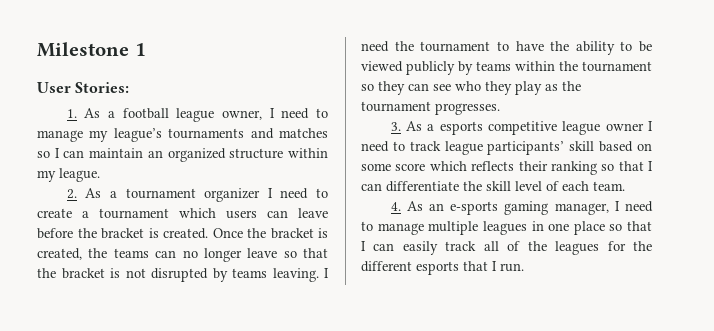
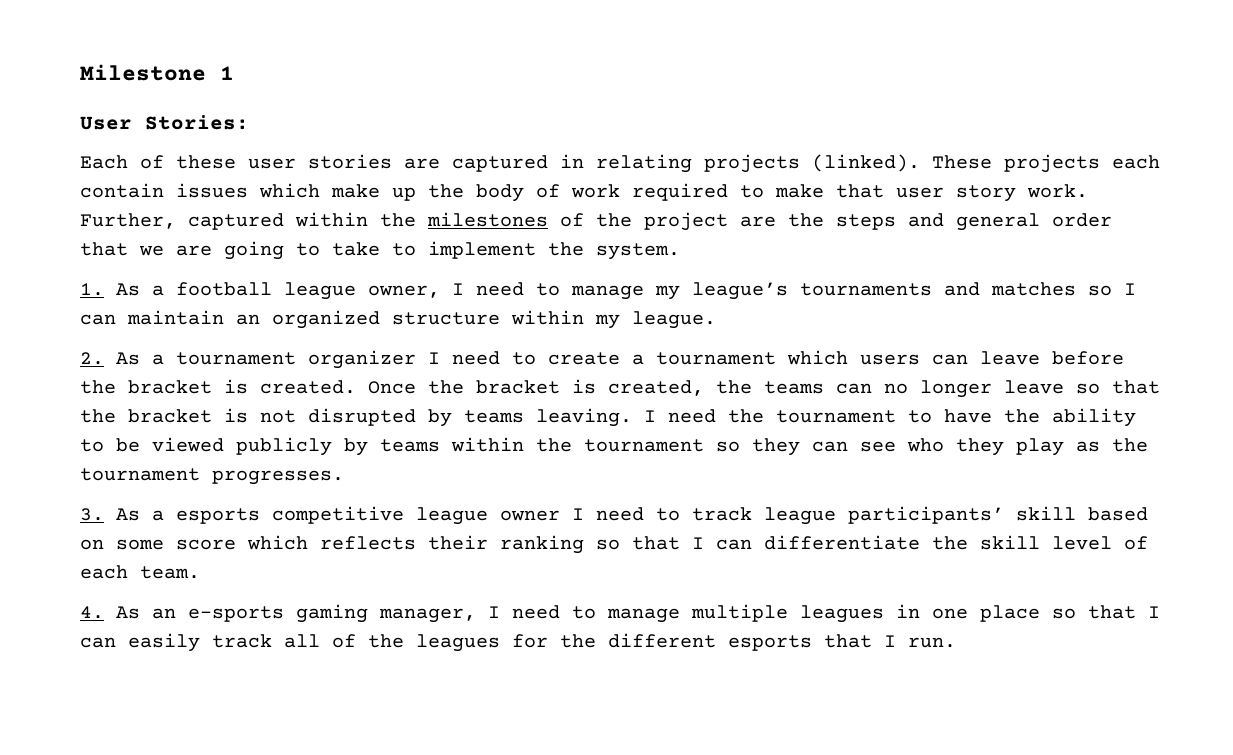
+ Each of these user stories are captured in relating projects (linked). These projects each contain issues which make up the body of work required to make that user story work. Further, captured within the milestones of the project are the steps and general order that we are going to take to implement the system.

